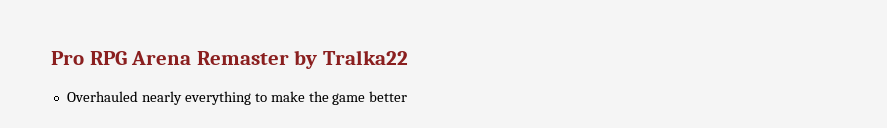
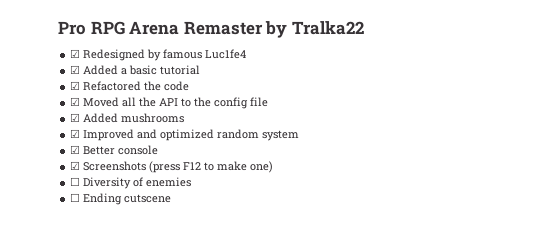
- Overhauled nearly everything to make the game better
+ ☑ Redesigned by famous Luc1fe4
+ ☑ Added a basic tutorial
+ ☑ Refactored the code
+ ☑ Moved all the API to the config file
+ ☑ Added mushrooms
+ ☑ Improved and optimized random system
+ ☑ Better console
+ ☑ Screenshots (press F12 to make one)
+ ☐ Diversity of enemies
+ ☐ Ending cutscene

